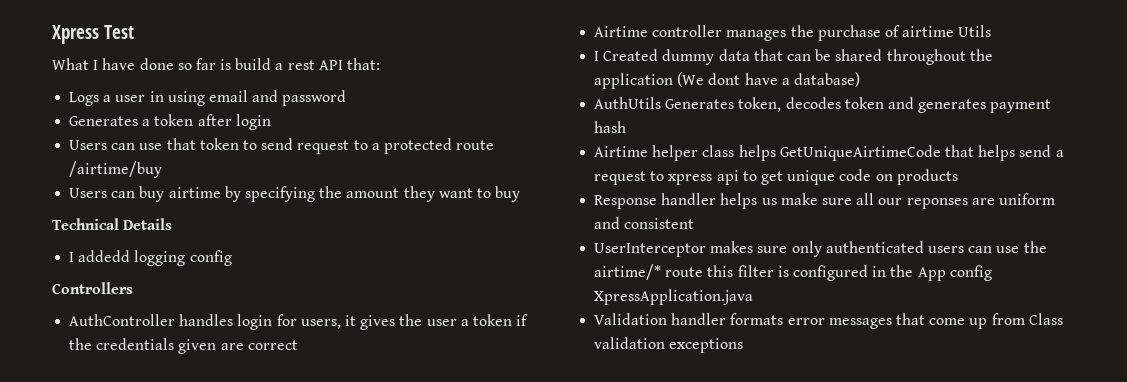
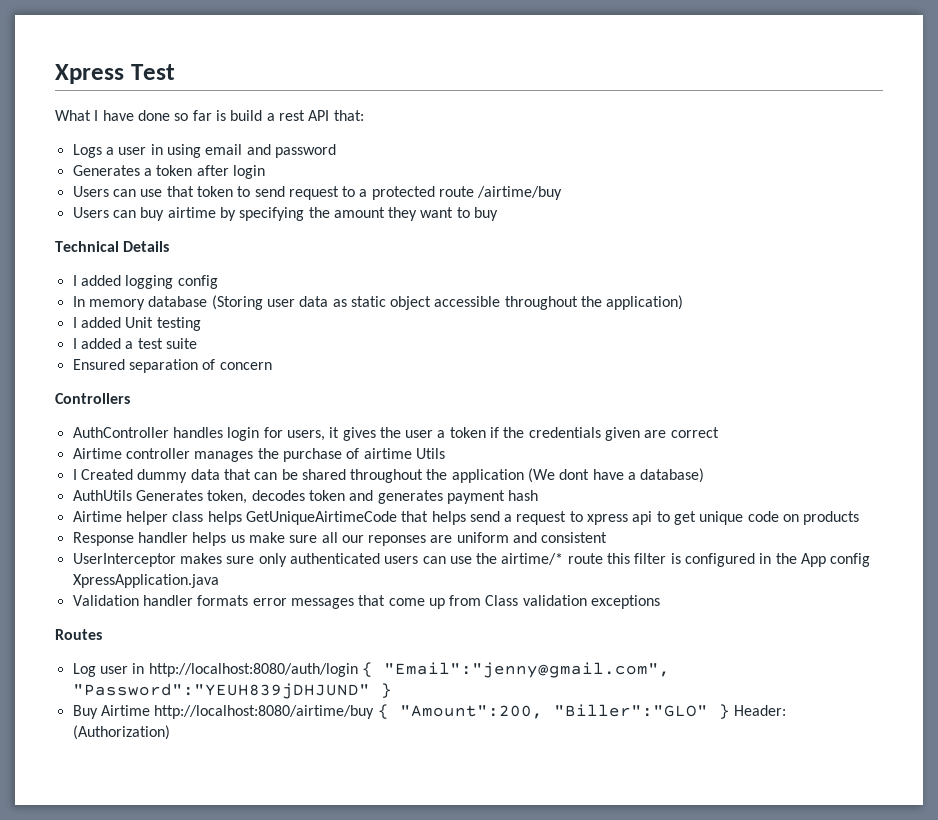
- I addedd logging config
+ I added logging config
+ In memory database (Storing user data as static object accessible throughout the application)
+ I added Unit testing
+ I added a test suite
+ Ensured separation of concern
+ Routes
+ Log user in http://localhost:8080/auth/login { "Email":"jenny@gmail.com", "Password":"YEUH839jDHJUND" }
+ Buy Airtime http://localhost:8080/airtime/buy { "Amount":200, "Biller":"GLO" } Header: (Authorization)

